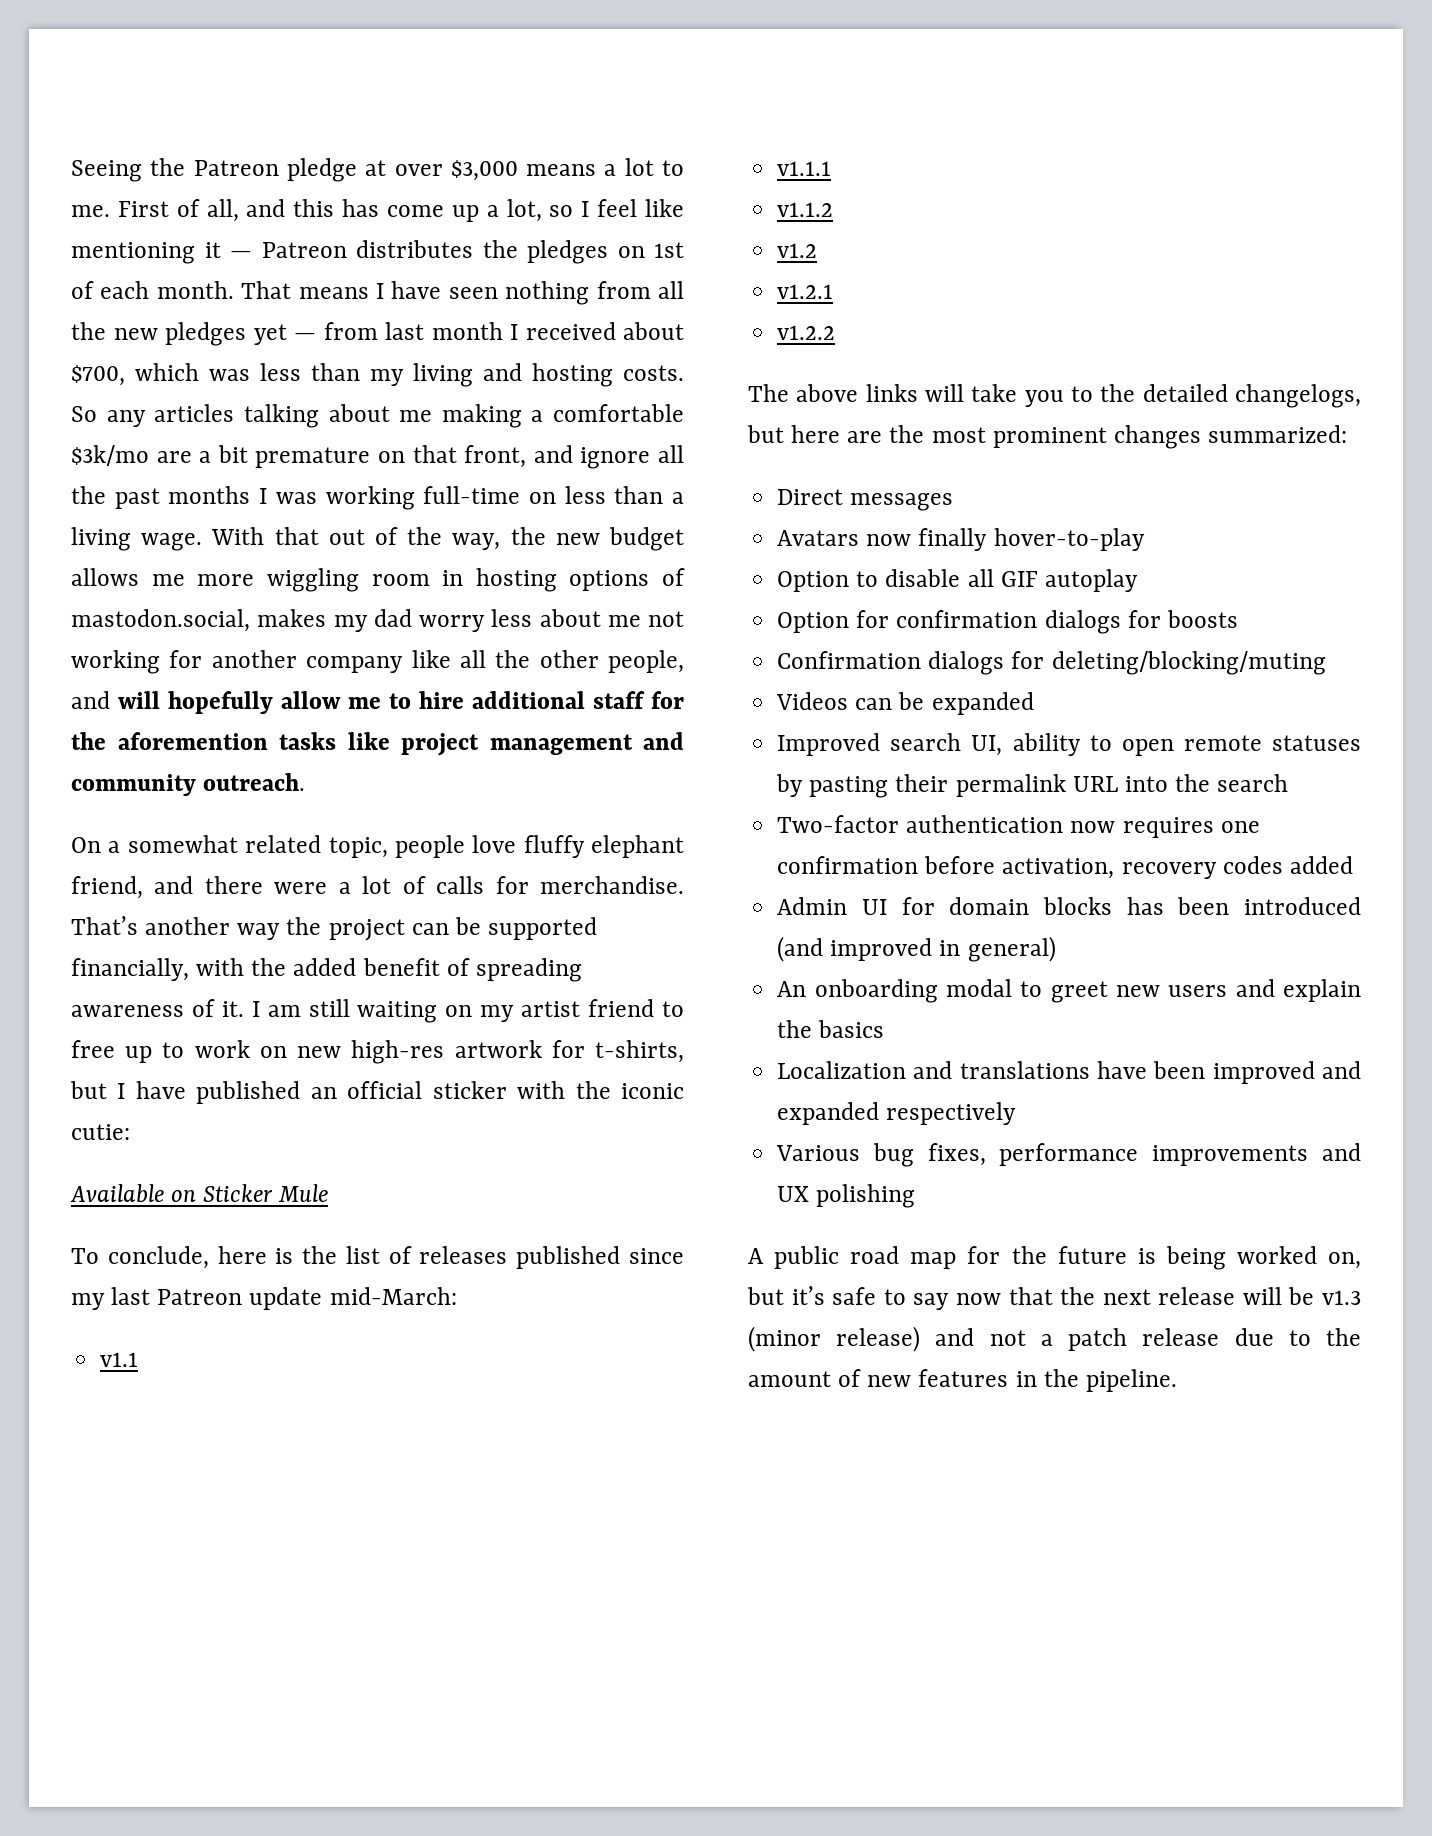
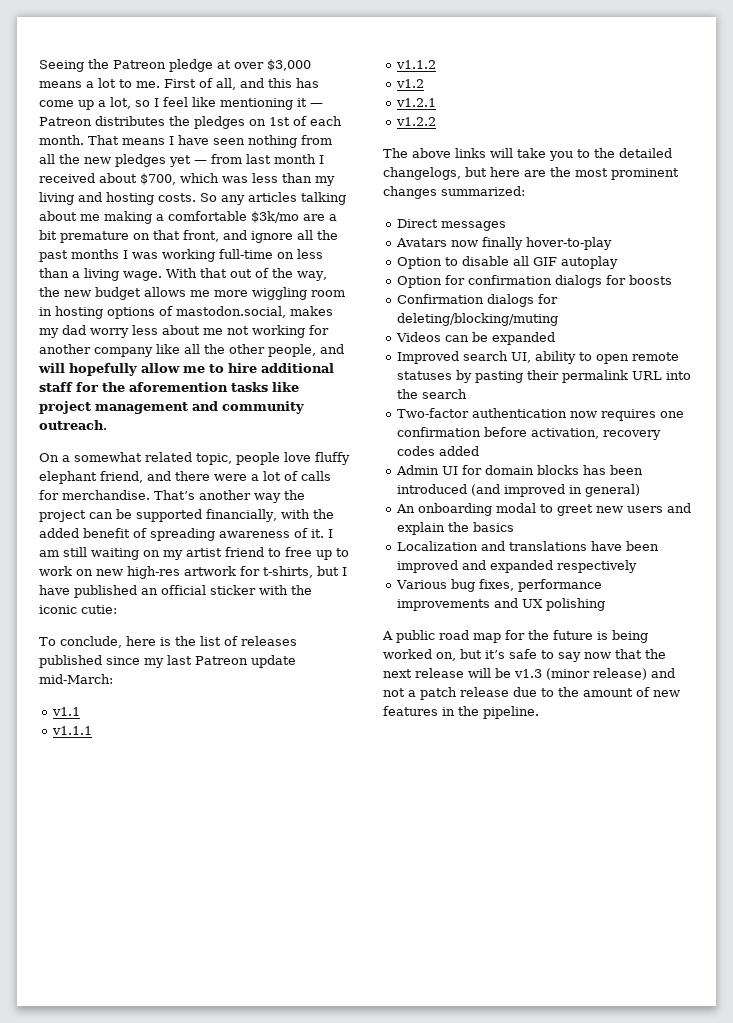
- Available on Sticker Mule

